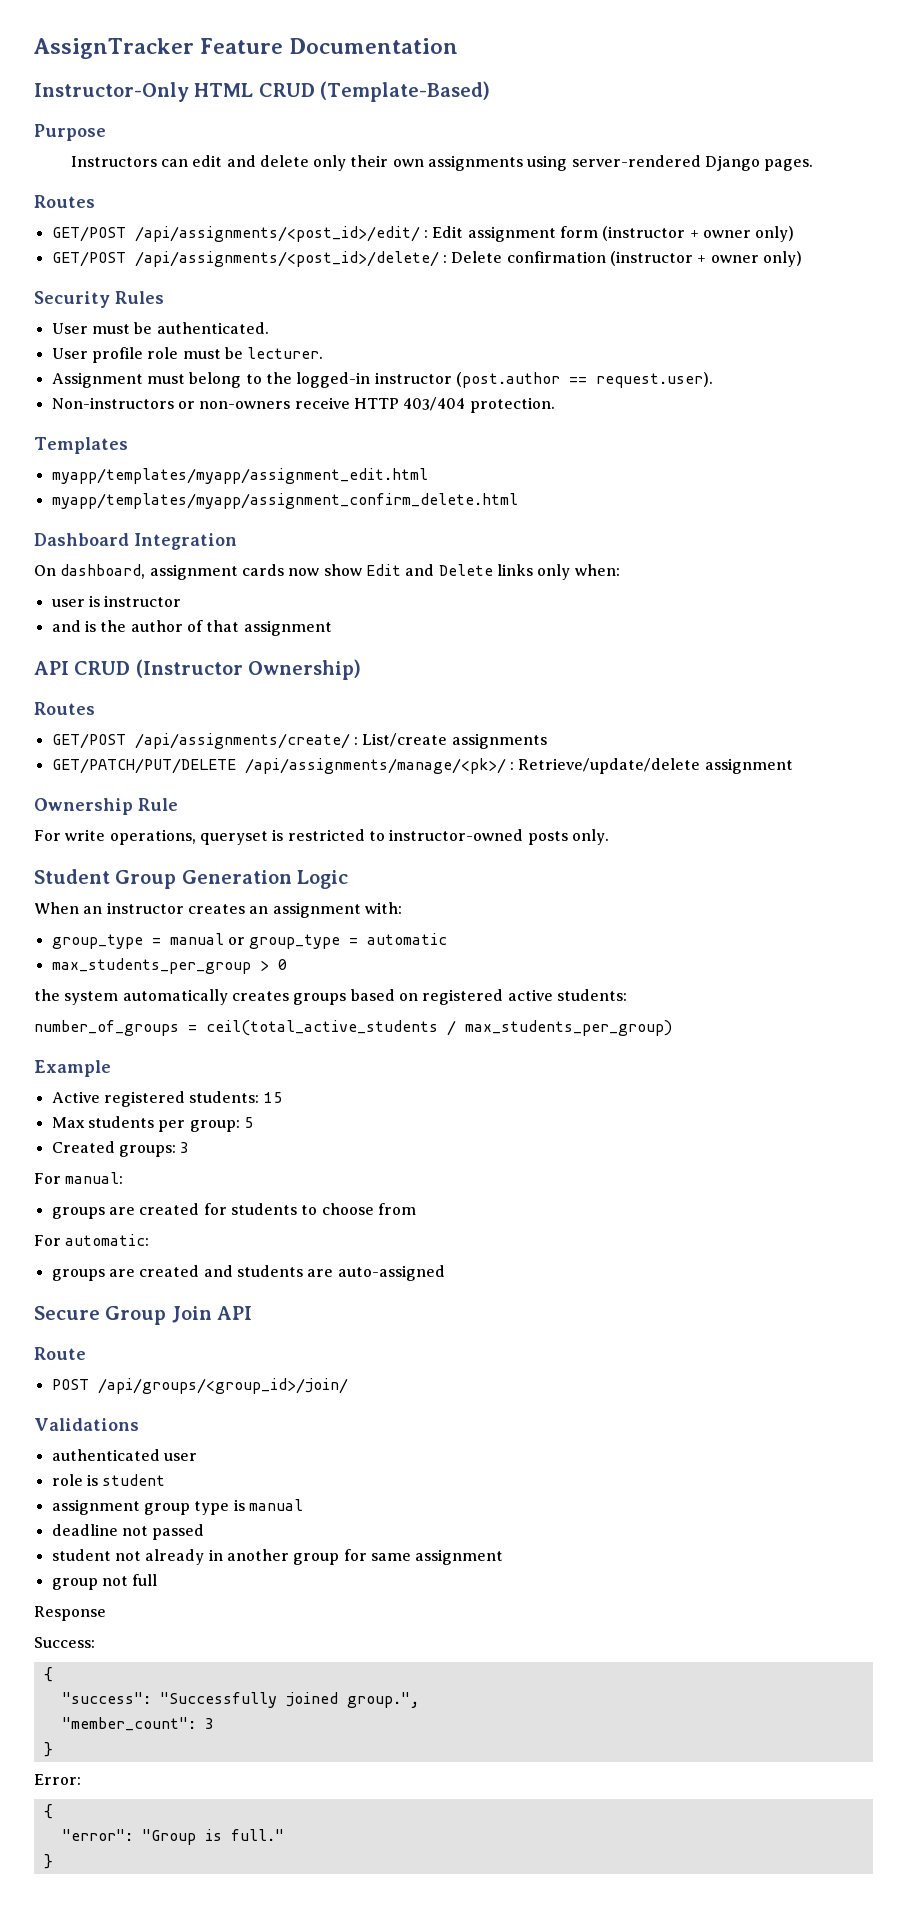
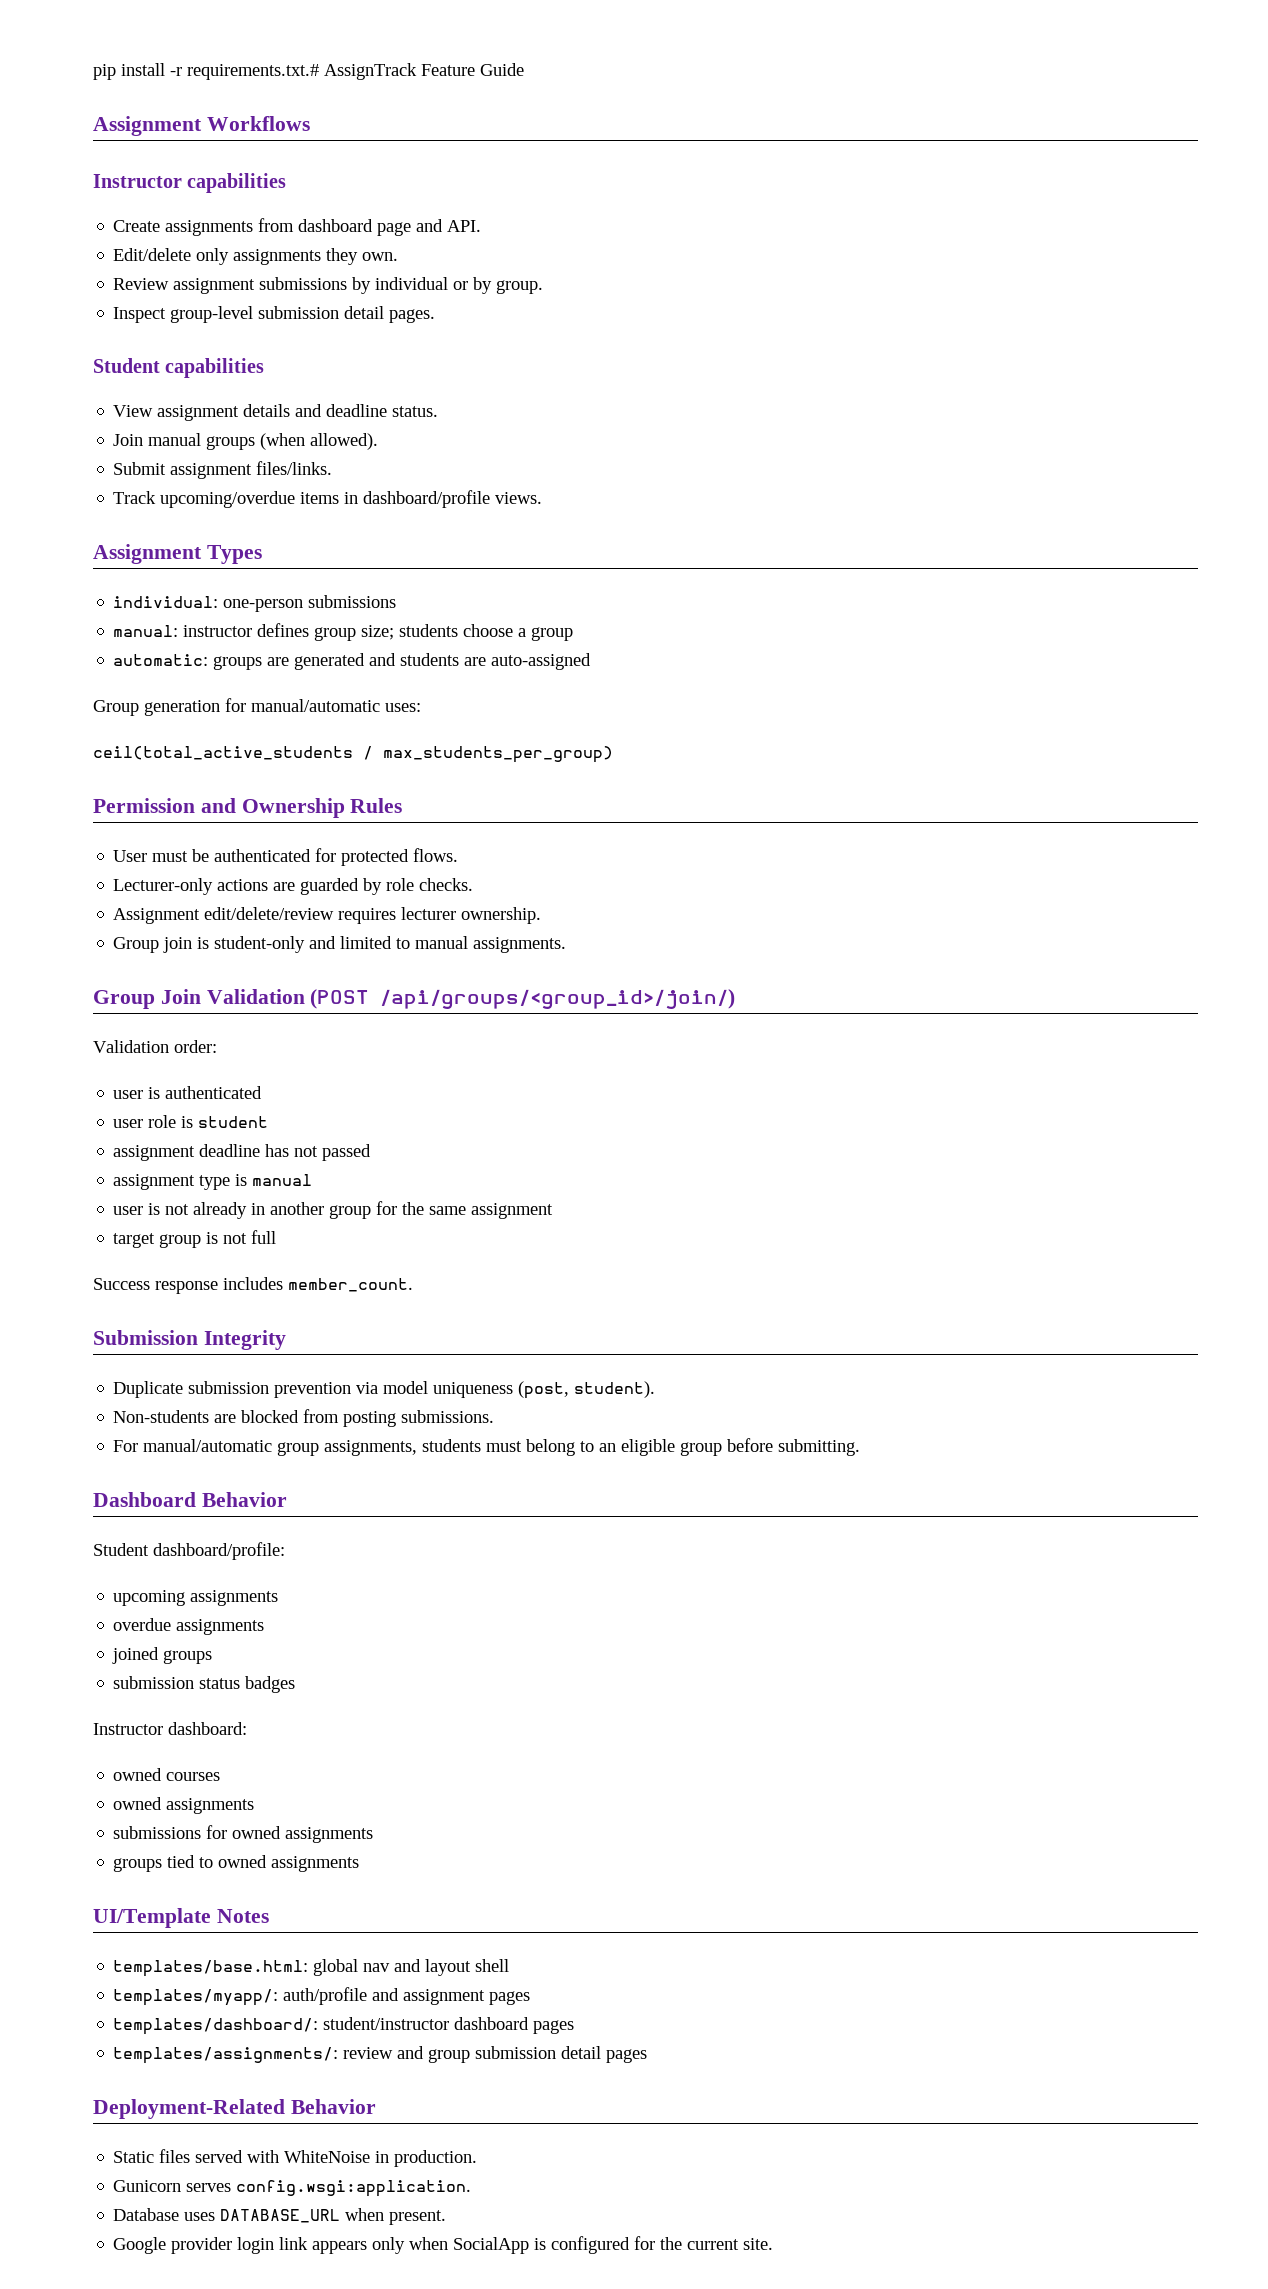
- AssignTracker Feature Documentation
- Instructor-Only HTML CRUD (Template-Based)
- Purpose
- Instructors can edit and delete only their own assignments using server-rendered Django pages.
- Routes
- GET/POST /api/assignments/<post_id>/edit/ : Edit assignment form (instructor + owner only)
- GET/POST /api/assignments/<post_id>/delete/ : Delete confirmation (instructor + owner only)
- Security Rules
- User must be authenticated.
- User profile role must be lecturer.
- Assignment must belong to the logged-in instructor (post.author == request.user).
- Non-instructors or non-owners receive HTTP 403/404 protection.
- Templates
- myapp/templates/myapp/assignment_edit.html
- myapp/templates/myapp/assignment_confirm_delete.html
- Dashboard Integration
- On dashboard, assignment cards now show Edit and Delete links only when:
- user is instructor
- and is the author of that assignment
- API CRUD (Instructor Ownership)
- Routes
- GET/POST /api/assignments/create/ : List/create assignments
- GET/PATCH/PUT/DELETE /api/assignments/manage/<pk>/ : Retrieve/update/delete assignment
- Ownership Rule
- For write operations, queryset is restricted to instructor-owned posts only.
- Student Group Generation Logic
- When an instructor creates an assignment with:
- group_type = manual or group_type = automatic
- max_students_per_group > 0
- the system automatically creates groups based on registered active students:
- number_of_groups = ceil(total_active_students / max_students_per_group)
- Example
- Active registered students: 15
- Max students per group: 5
- Created groups: 3
- For manual:
- groups are created for students to choose from
- For automatic:
- groups are created and students are auto-assigned
- Secure Group Join API
- Route
- POST /api/groups/<group_id>/join/
- Validations
- authenticated user
- role is student
+ pip install -r requirements.txt.# AssignTrack Feature Guide
+ Assignment Workflows
+ Instructor capabilities
+ Create assignments from dashboard page and API.
+ Edit/delete only assignments they own.
+ Review assignment submissions by individual or by group.
+ Inspect group-level submission detail pages.
+ Student capabilities
+ View assignment details and deadline status.
+ Join manual groups (when allowed).
+ Submit assignment files/links.
+ Track upcoming/overdue items in dashboard/profile views.
+ Assignment Types
+ individual: one-person submissions
+ manual: instructor defines group size; students choose a group
+ automatic: groups are generated and students are auto-assigned
+ Group generation for manual/automatic uses:
+ ceil(total_active_students / max_students_per_group)
+ Permission and Ownership Rules
+ User must be authenticated for protected flows.
+ Lecturer-only actions are guarded by role checks.
+ Assignment edit/delete/review requires lecturer ownership.
+ Group join is student-only and limited to manual assignments.
+ Group Join Validation (POST /api/groups/<group_id>/join/)
+ Validation order:
+ user is authenticated
+ user role is student
- assignment group type is manual
+ assignment deadline has not passed
+ assignment type is manual
- deadline not passed
- student not already in another group for same assignment
+ user is not already in another group for the same assignment
- group not full
+ target group is not full
- Response
- Success:
- {
- "success": "Successfully joined group.",
- "member_count": 3
- }
- Error:
- {
- "error": "Group is full."
- }
+ Success response includes member_count.
+ Submission Integrity
+ Duplicate submission prevention via model uniqueness (post, student).
+ Non-students are blocked from posting submissions.
+ For manual/automatic group assignments, students must belong to an eligible group before submitting.
+ Dashboard Behavior
+ Student dashboard/profile:
+ upcoming assignments
+ overdue assignments
+ joined groups
+ submission status badges
+ Instructor dashboard:
+ owned courses
+ owned assignments
+ submissions for owned assignments
+ groups tied to owned assignments
+ UI/Template Notes
+ templates/base.html: global nav and layout shell
+ templates/myapp/: auth/profile and assignment pages
+ templates/dashboard/: student/instructor dashboard pages
+ templates/assignments/: review and group submission detail pages
+ Deployment-Related Behavior
+ Static files served with WhiteNoise in production.
+ Gunicorn serves config.wsgi:application.
+ Database uses DATABASE_URL when present.
+ Google provider login link appears only when SocialApp is configured for the current site.

